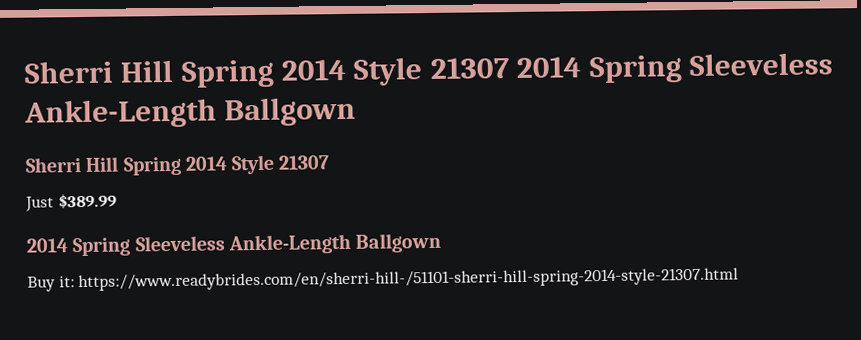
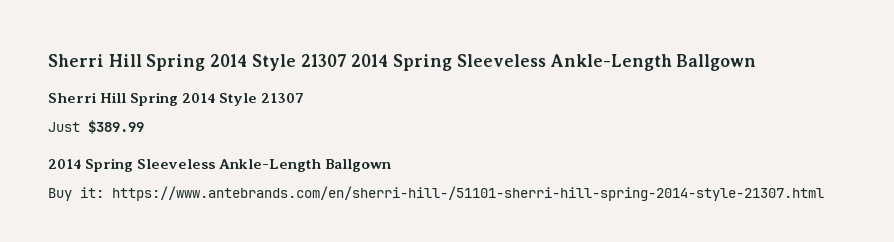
- Buy it: https://www.readybrides.com/en/sherri-hill-/51101-sherri-hill-spring-2014-style-21307.html
+ Buy it: https://www.antebrands.com/en/sherri-hill-/51101-sherri-hill-spring-2014-style-21307.html

